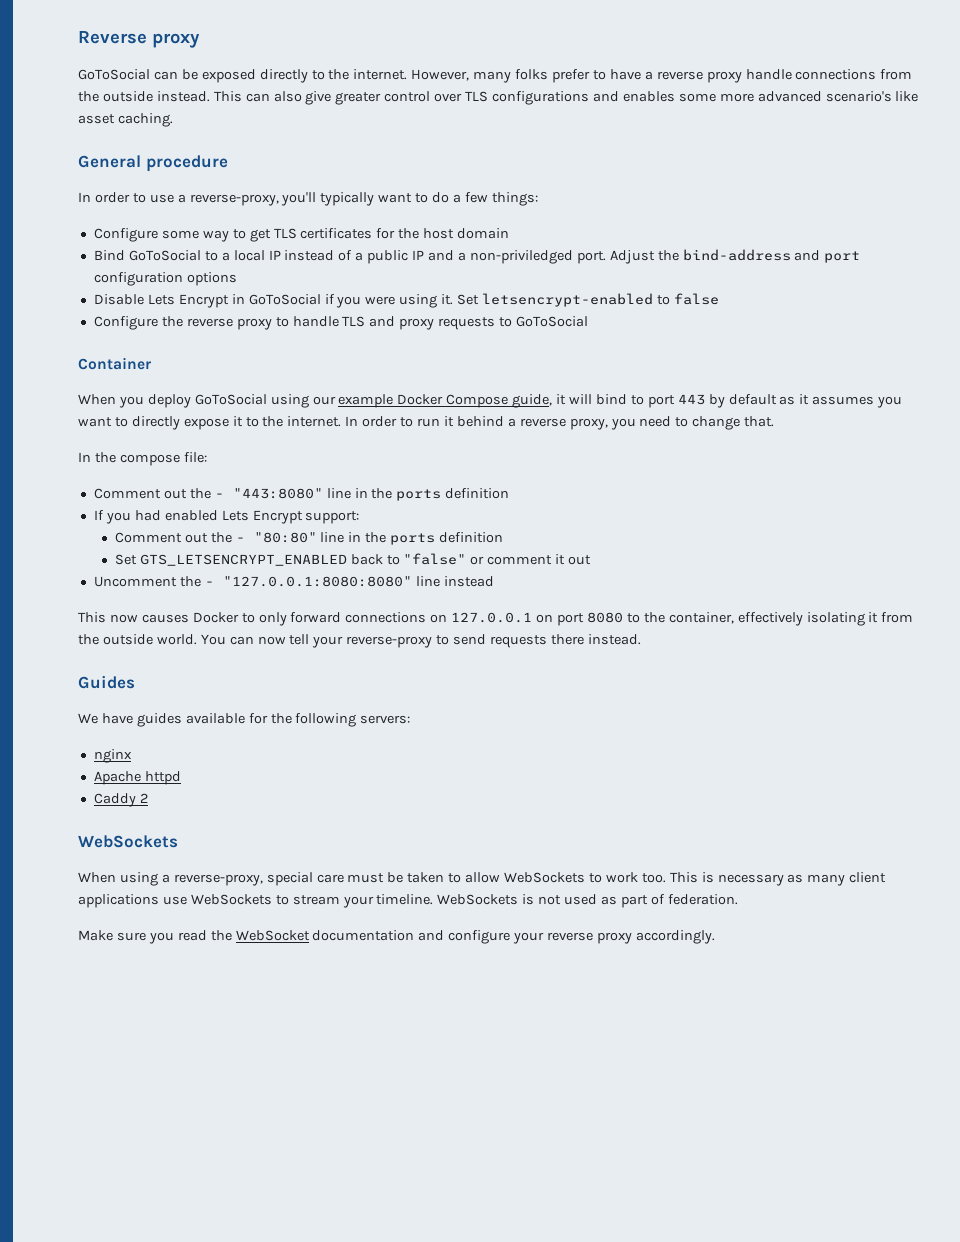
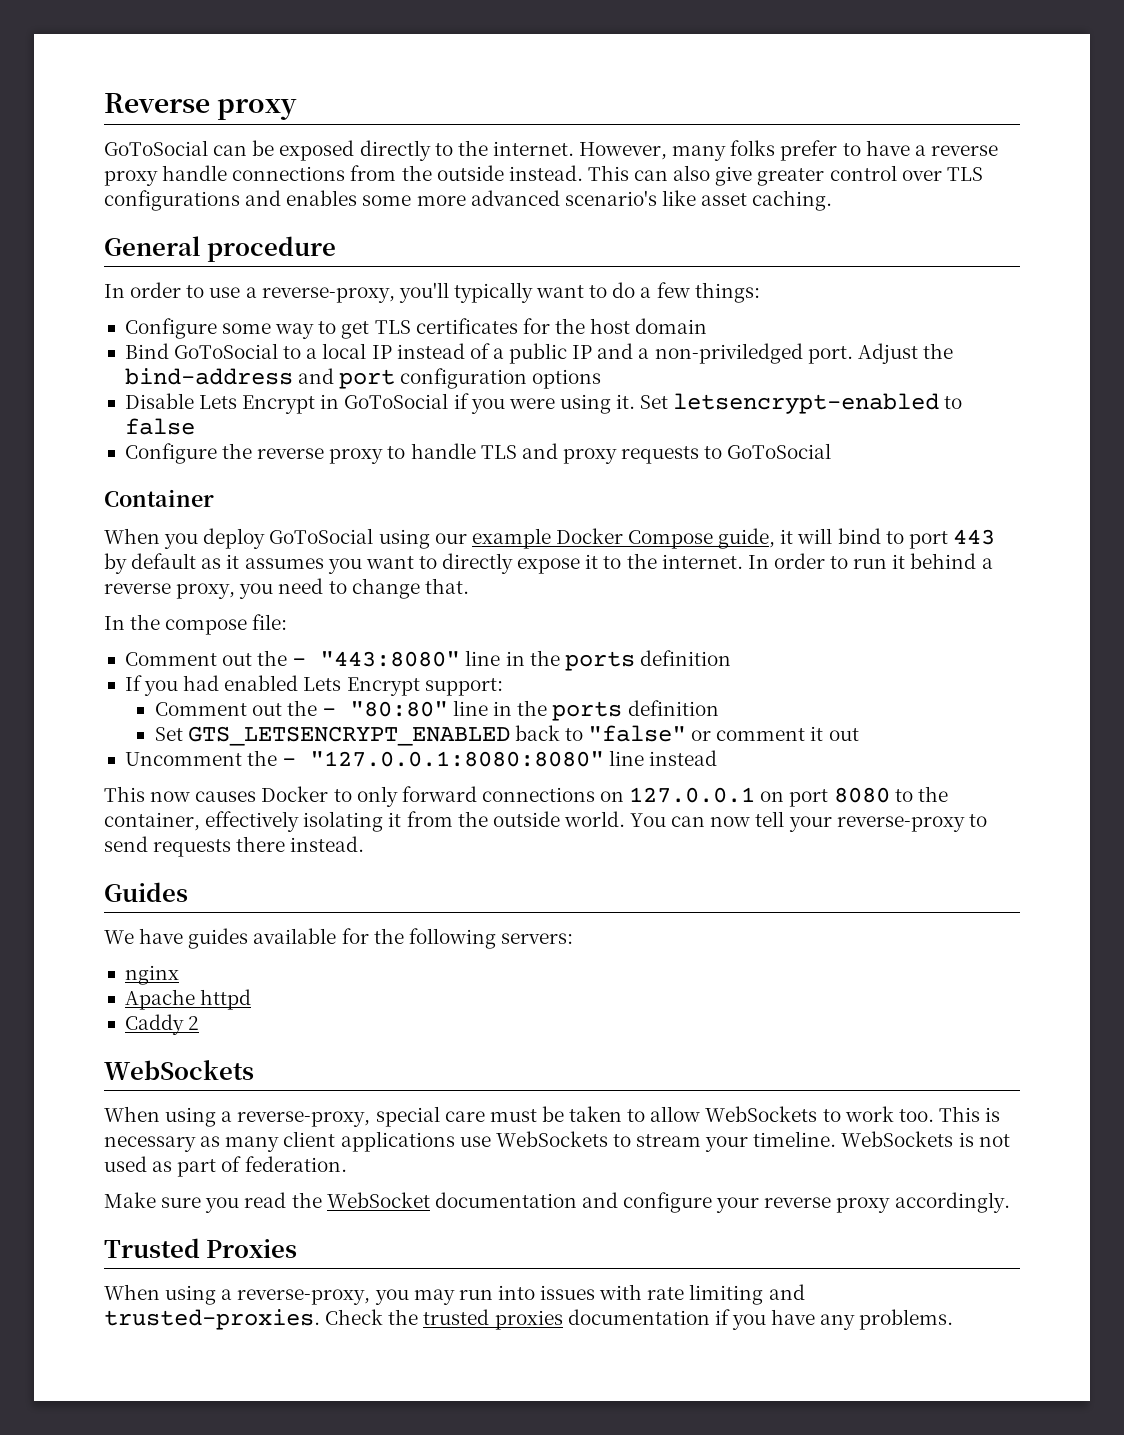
+ Trusted Proxies
+ When using a reverse-proxy, you may run into issues with rate limiting and trusted-proxies. Check the trusted proxies documentation if you have any problems.

